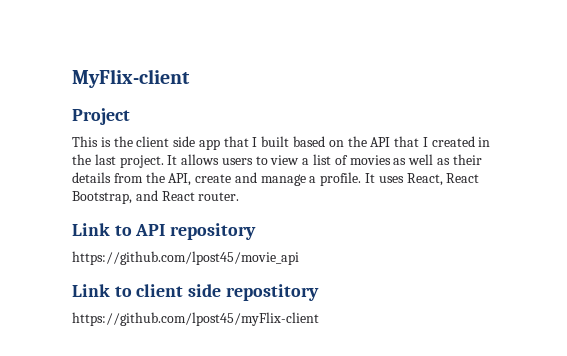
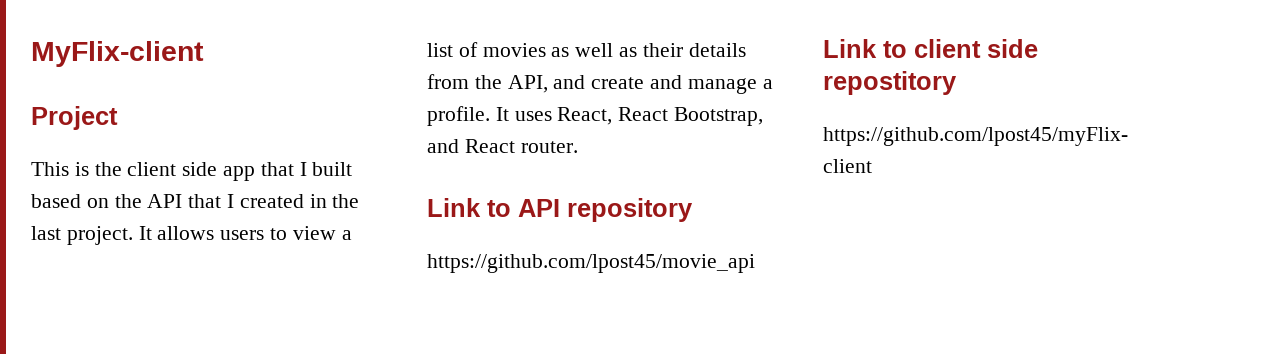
- It allows users to view a list of movies as well as their details from the API, create and manage a profile.
+ It allows users to view a list of movies as well as their details from the API, and create and manage a profile.

